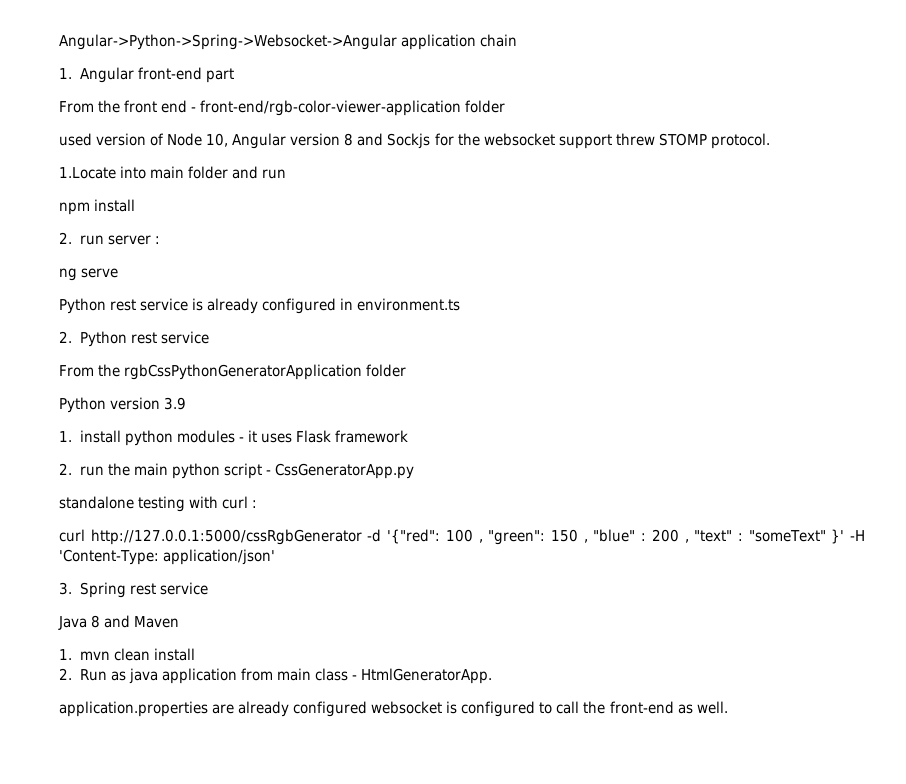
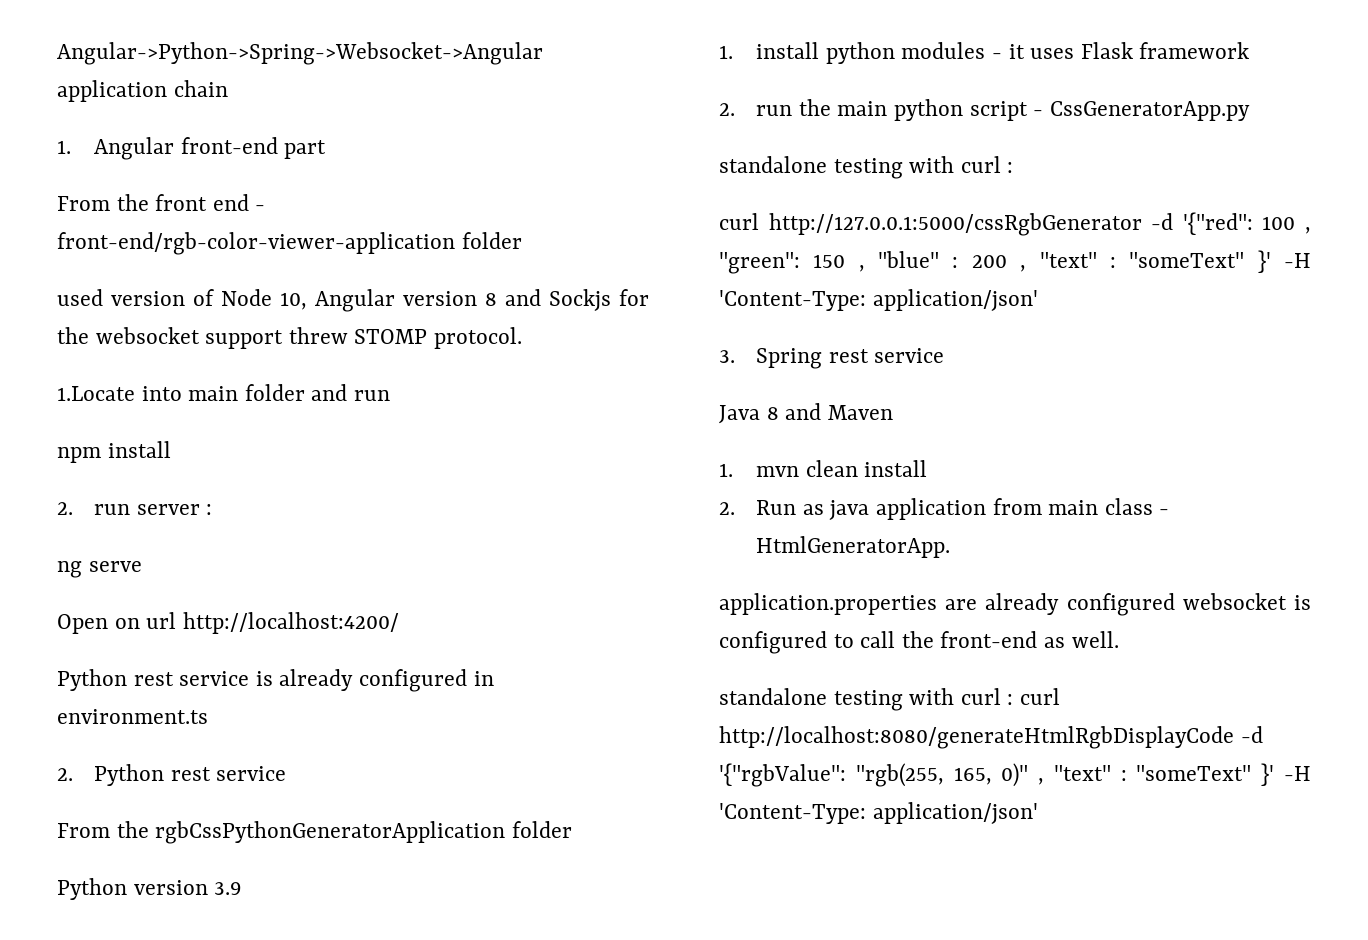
+ Open on url http://localhost:4200/
+ standalone testing with curl : curl http://localhost:8080/generateHtmlRgbDisplayCode -d '{"rgbValue": "rgb(255, 165, 0)" , "text" : "someText" }' -H 'Content-Type: application/json'

